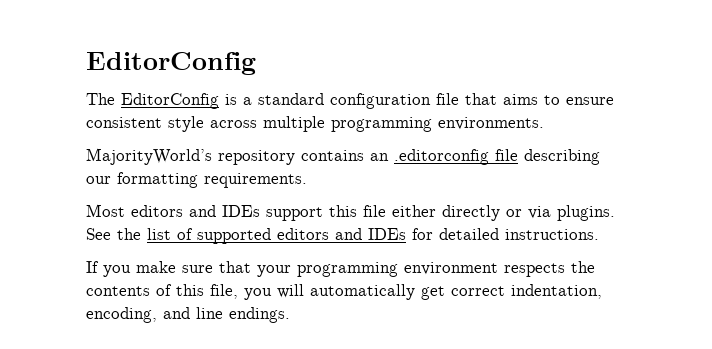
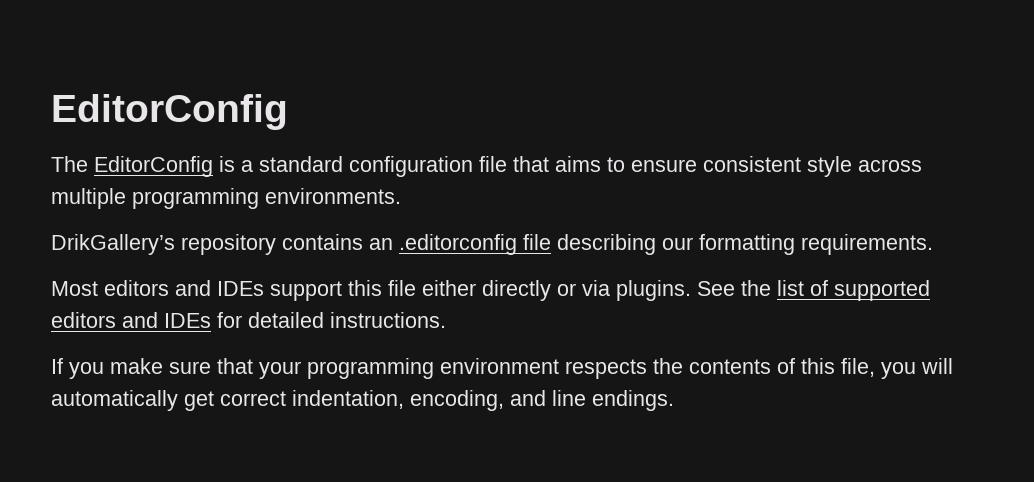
- MajorityWorld’s repository contains an .editorconfig file describing our formatting requirements.
+ DrikGallery’s repository contains an .editorconfig file describing our formatting requirements.

